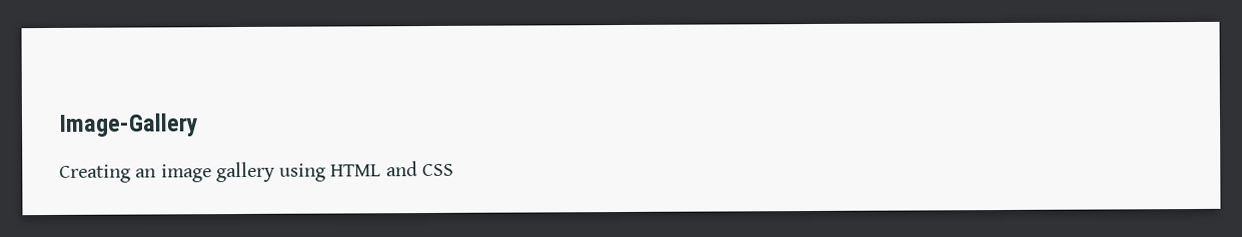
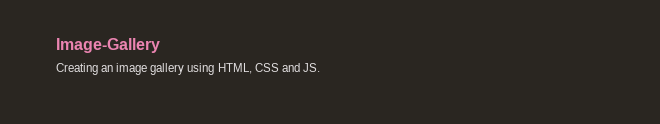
- Creating an image gallery using HTML and CSS
+ Creating an image gallery using HTML, CSS and JS.

